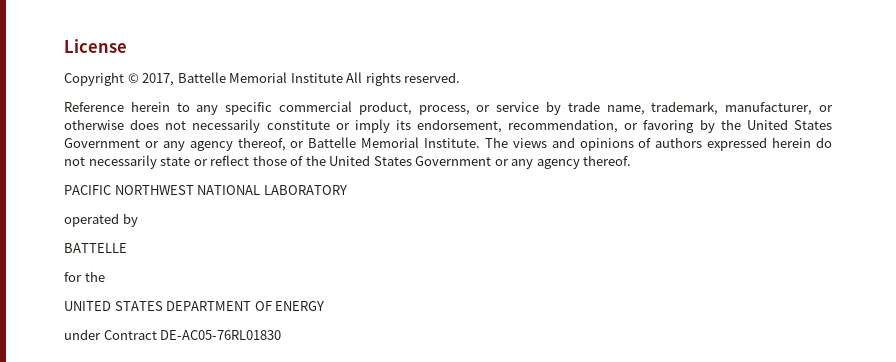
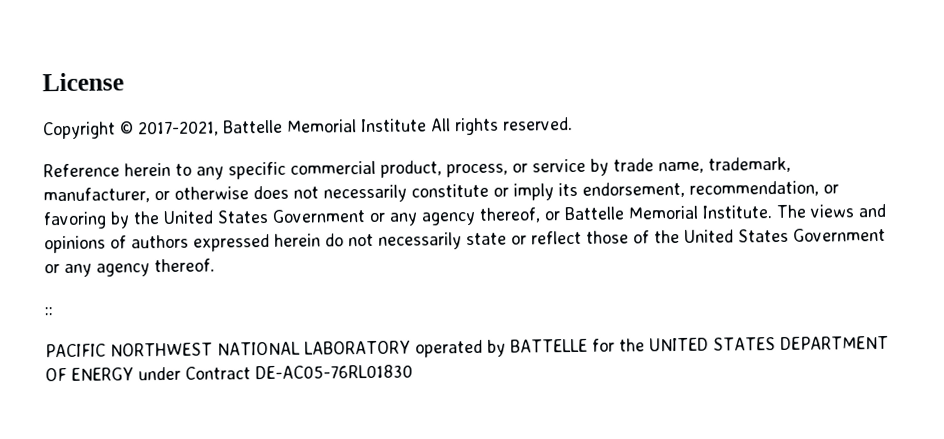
- Copyright © 2017, Battelle Memorial Institute All rights reserved.
+ Copyright © 2017-2021, Battelle Memorial Institute All rights reserved.
+ ::
- PACIFIC NORTHWEST NATIONAL LABORATORY
- operated by
- BATTELLE
- for the
- UNITED STATES DEPARTMENT OF ENERGY
- under Contract DE-AC05-76RL01830
+ PACIFIC NORTHWEST NATIONAL LABORATORY operated by BATTELLE for the UNITED STATES DEPARTMENT OF ENERGY under Contract DE-AC05-76RL01830

